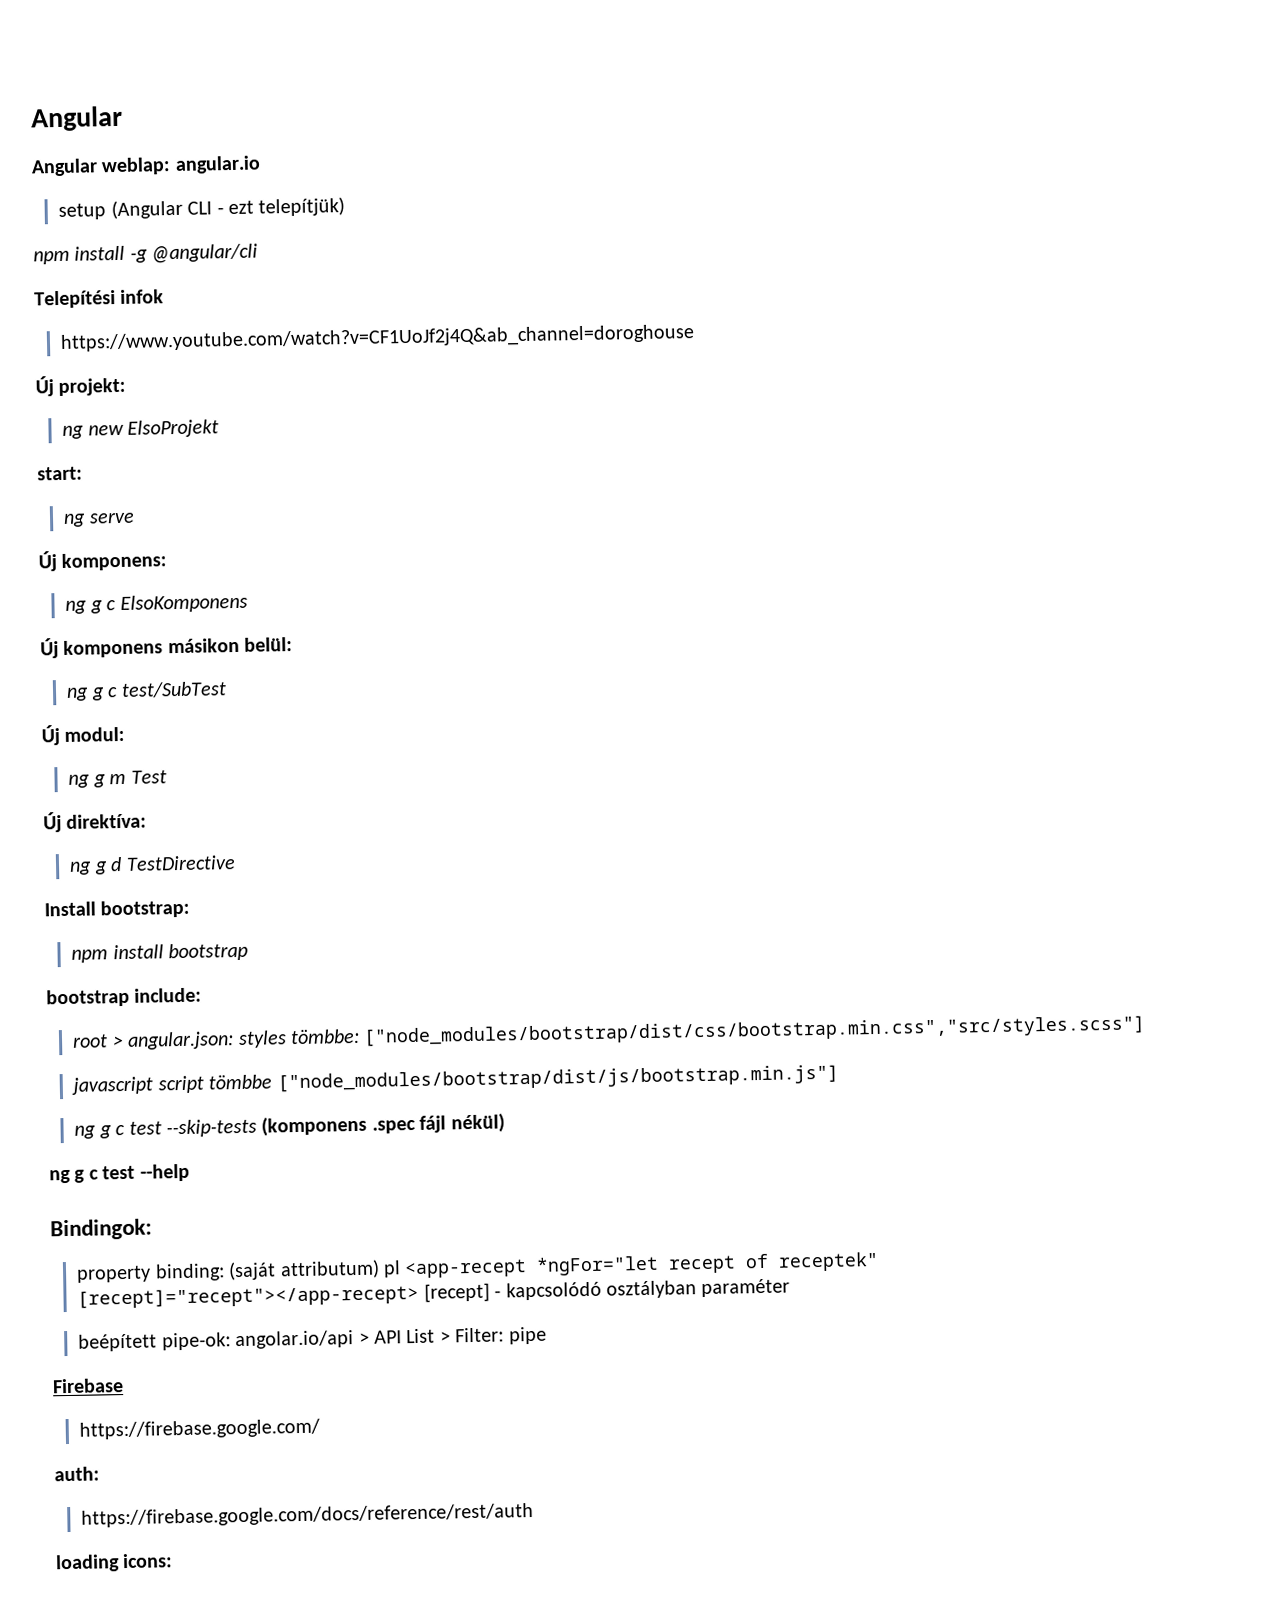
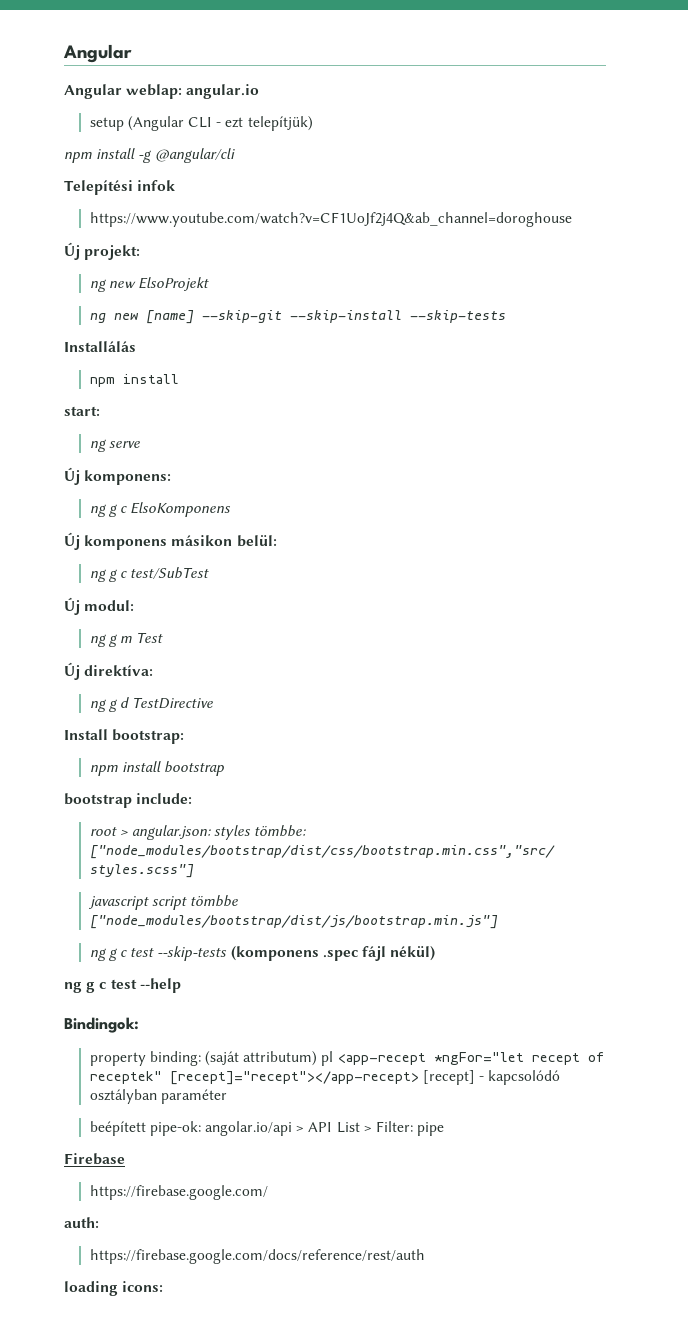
+ ng new [name] --skip-git --skip-install --skip-tests
+ Installálás
+ npm install

